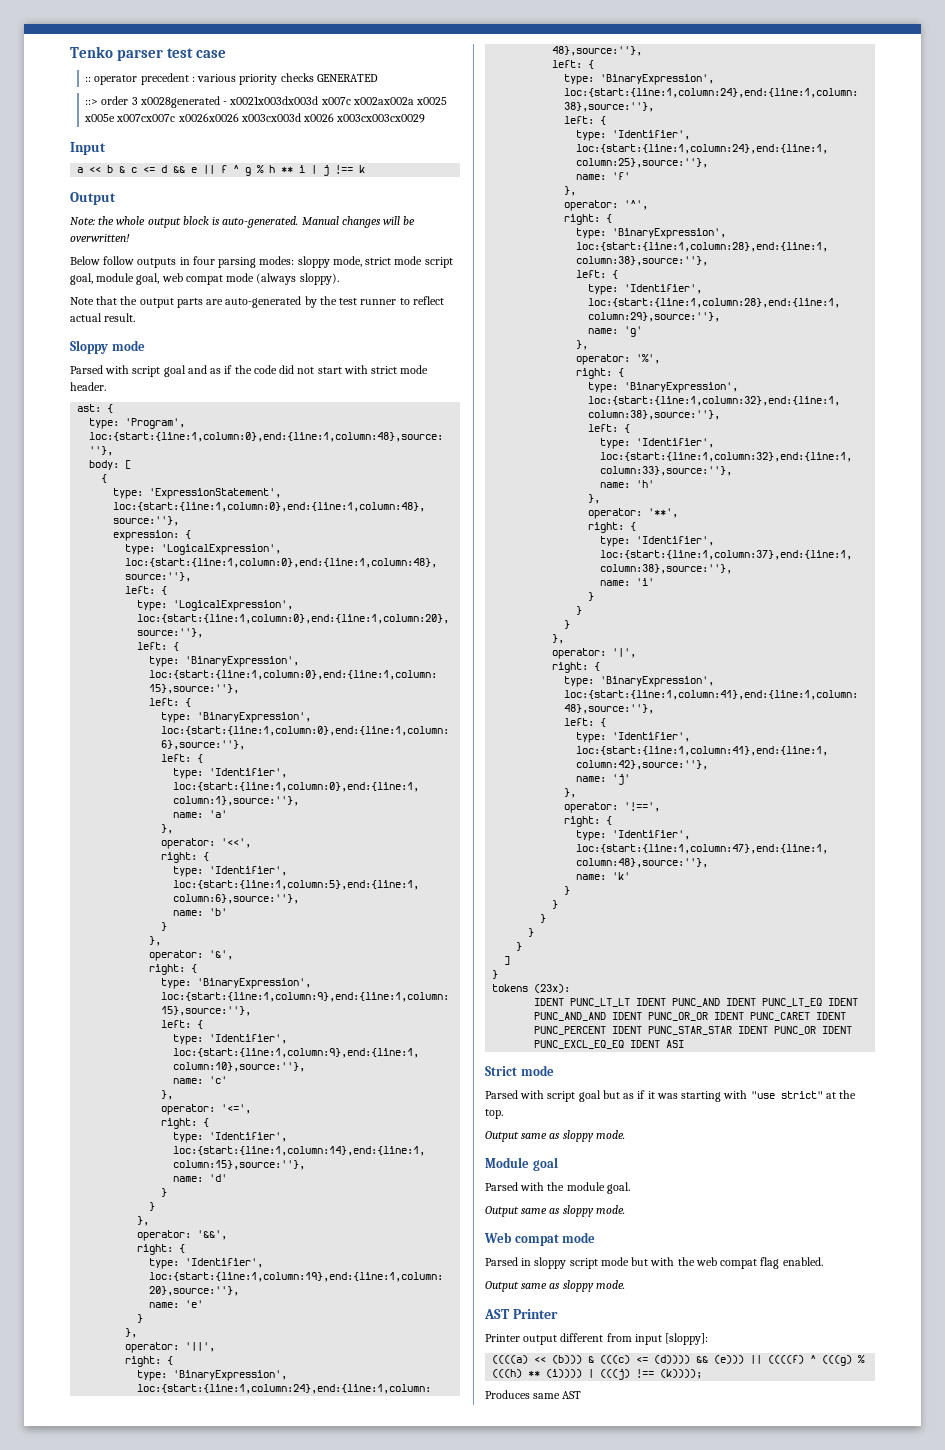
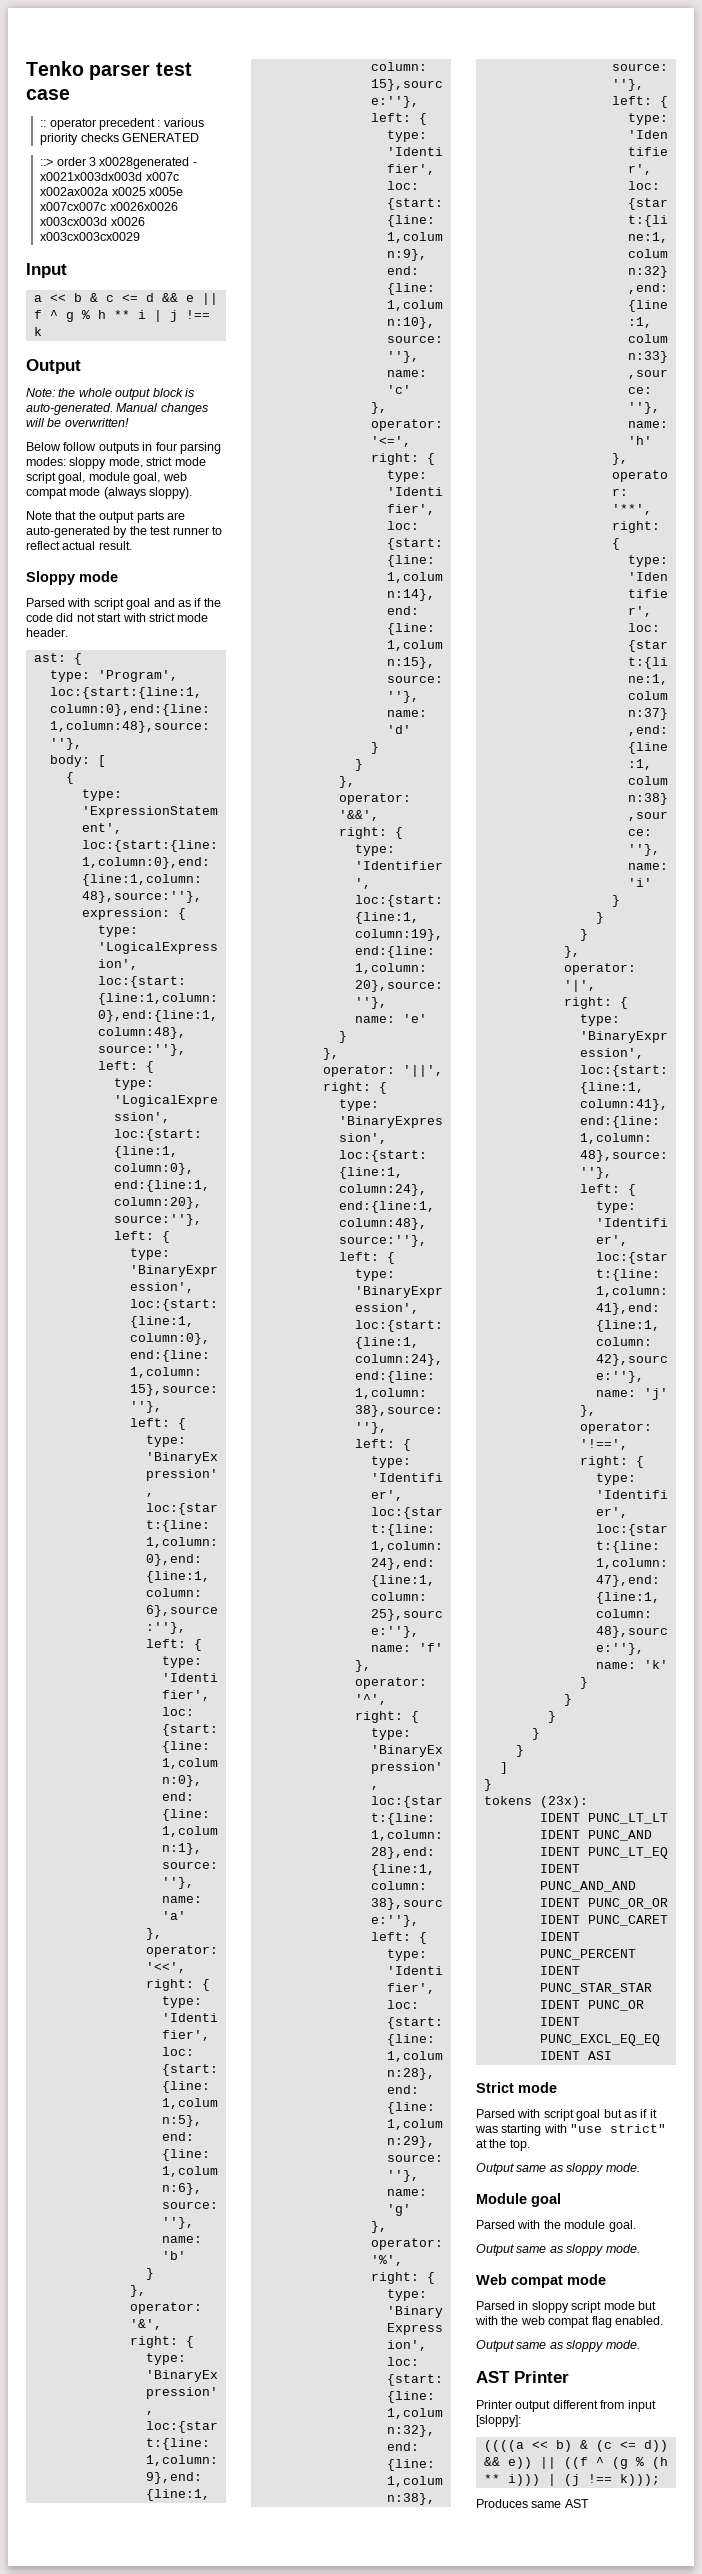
- ((((a) << (b))) & (((c) <= (d)))) && (e))) || ((((f) ^ (((g) % (((h) ** (i)))) | (((j) !== (k))));
+ ((((a << b) & (c <= d)) && e)) || ((f ^ (g % (h ** i))) | (j !== k)));

